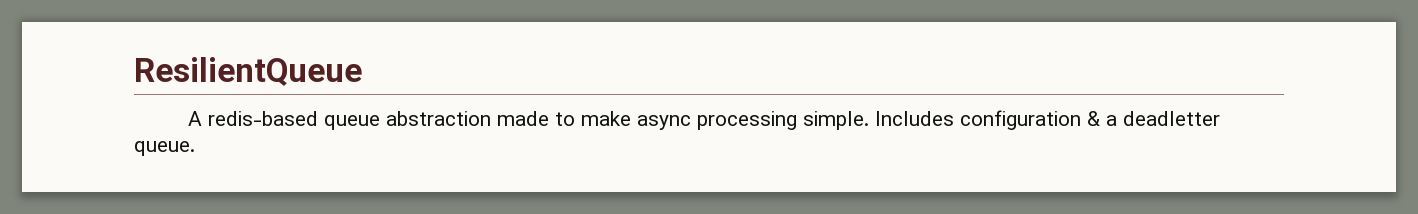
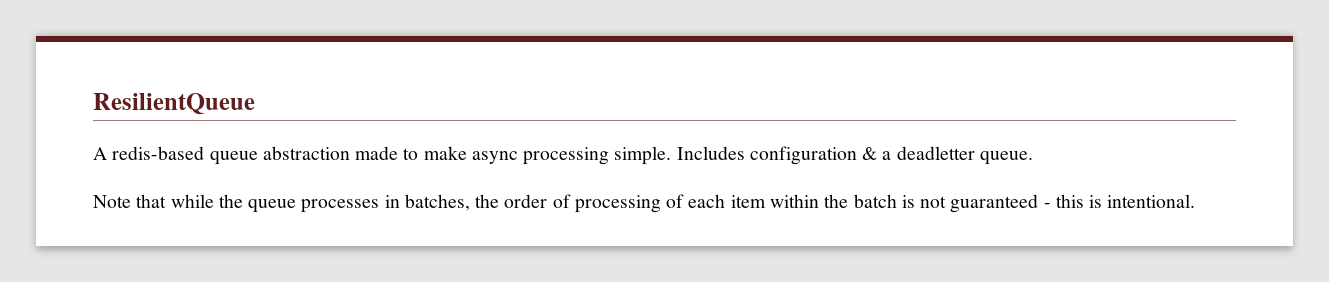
+ Note that while the queue processes in batches, the order of processing of each item within the batch is not guaranteed - this is intentional.

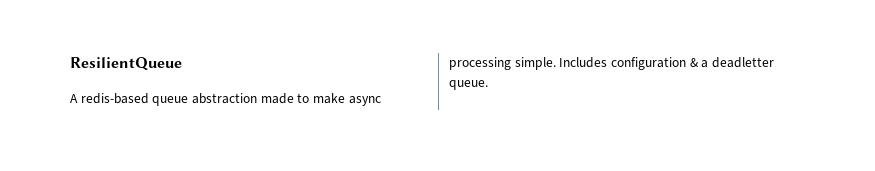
- Note that while the queue processes in batches, the order of processing of each item within the batch is not guaranteed - this is intentional.

